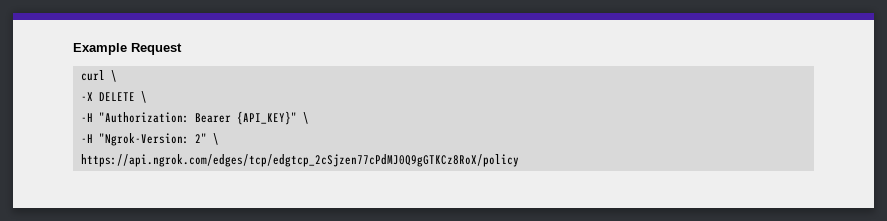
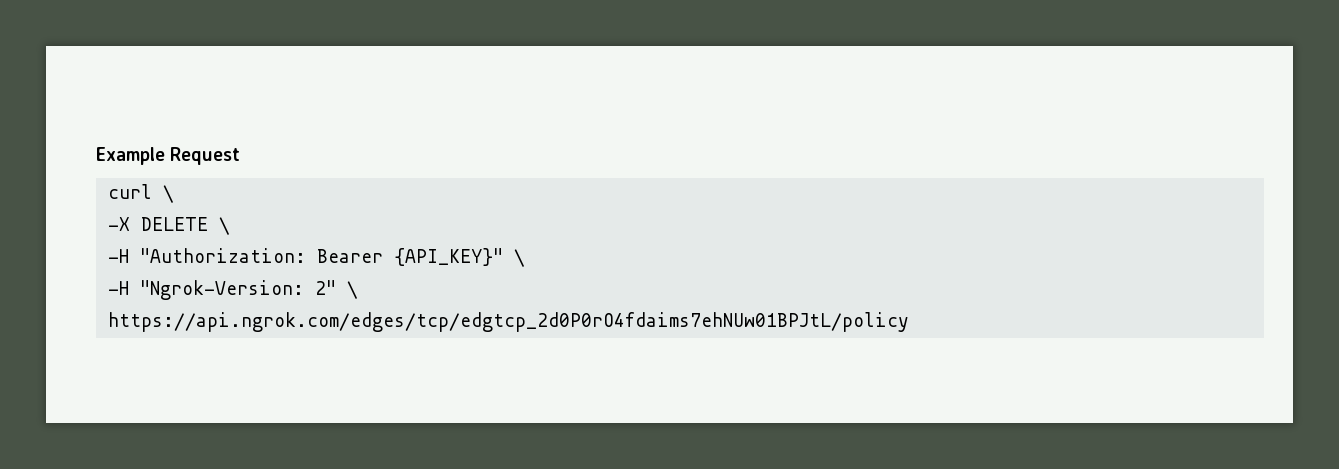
- https://api.ngrok.com/edges/tcp/edgtcp_2cSjzen77cPdMJ0Q9gGTKCz8RoX/policy
+ https://api.ngrok.com/edges/tcp/edgtcp_2d0P0rO4fdaims7ehNUw01BPJtL/policy

